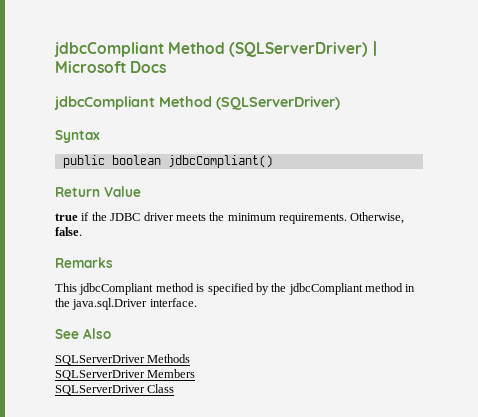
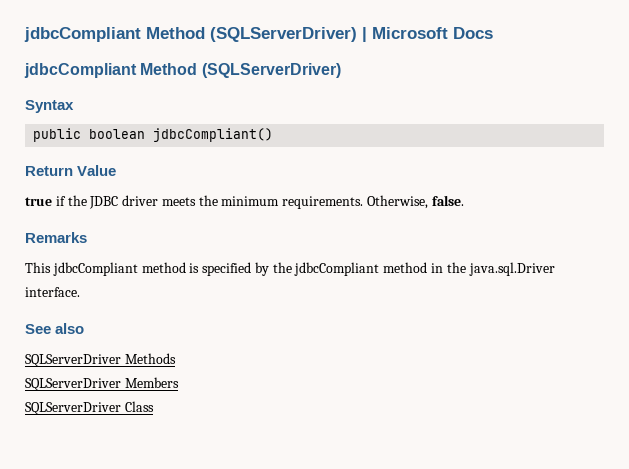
- See Also
+ See also

